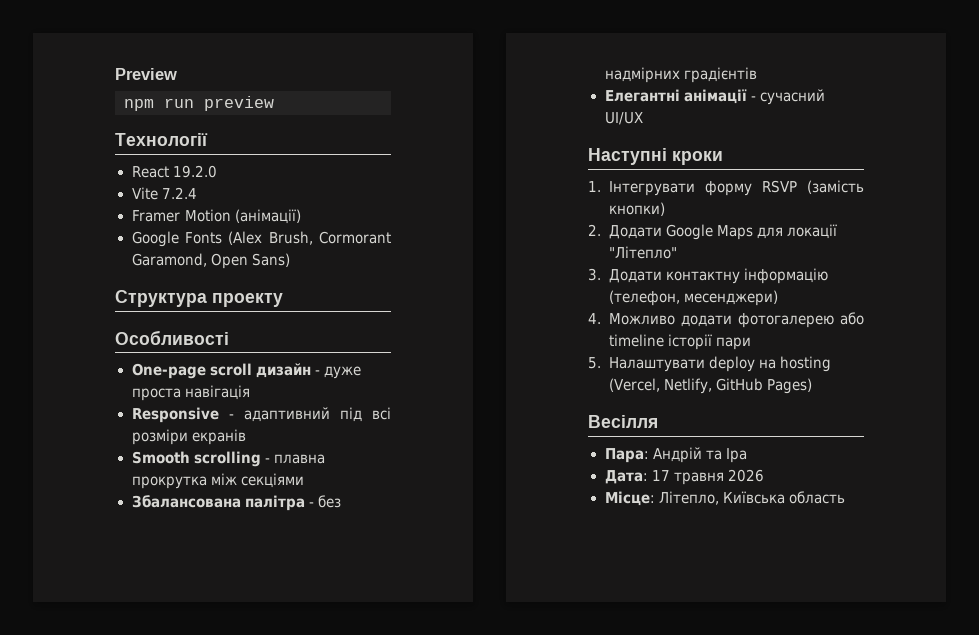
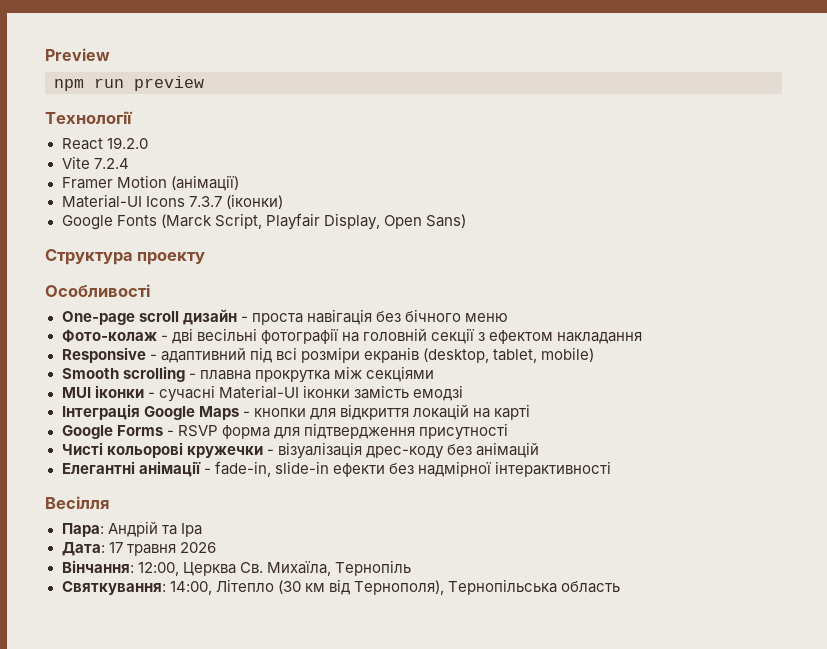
- Google Fonts (Alex Brush, Cormorant Garamond, Open Sans)
+ Material-UI Icons 7.3.7 (іконки)
+ Google Fonts (Marck Script, Playfair Display, Open Sans)
- One-page scroll дизайн - дуже проста навігація
+ One-page scroll дизайн - проста навігація без бічного меню
+ Фото-колаж - дві весільні фотографії на головній секції з ефектом накладання
- Responsive - адаптивний під всі розміри екранів
+ Responsive - адаптивний під всі розміри екранів (desktop, tablet, mobile)
- Збалансована палітра - без надмірних градієнтів
- Елегантні анімації - сучасний UI/UX
- Наступні кроки
- 1. Інтегрувати форму RSVP (замість кнопки)
- 2. Додати Google Maps для локації "Літепло"
- 3. Додати контактну інформацію (телефон, месенджери)
- 4. Можливо додати фотогалерею або timeline історії пари
- 5. Налаштувати deploy на hosting (Vercel, Netlify, GitHub Pages)
+ MUI іконки - сучасні Material-UI іконки замість емодзі
+ Інтеграція Google Maps - кнопки для відкриття локацій на карті
+ Google Forms - RSVP форма для підтвердження присутності
+ Чисті кольорові кружечки - візуалізація дрес-коду без анімацій
+ Елегантні анімації - fade-in, slide-in ефекти без надмірної інтерактивності
- Місце: Літепло, Київська область
+ Вінчання: 12:00, Церква Св. Михаїла, Тернопіль
+ Святкування: 14:00, Літепло (30 км від Тернополя), Тернопільська область

